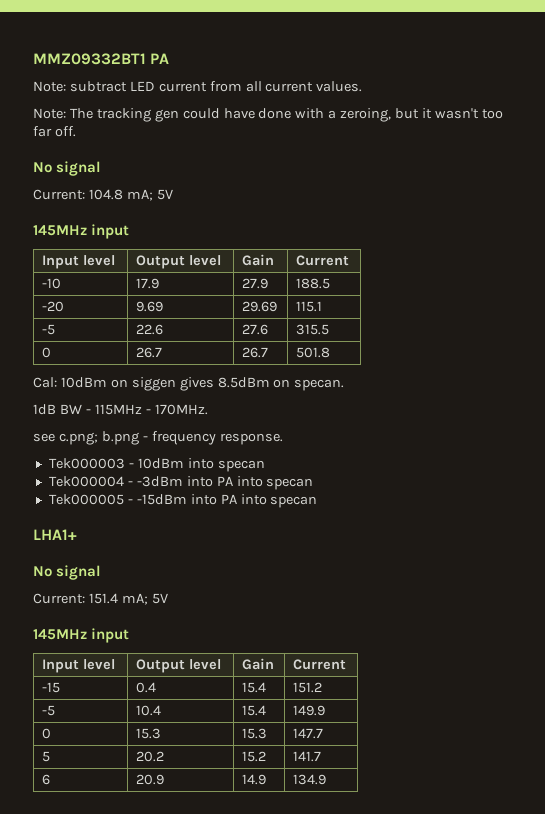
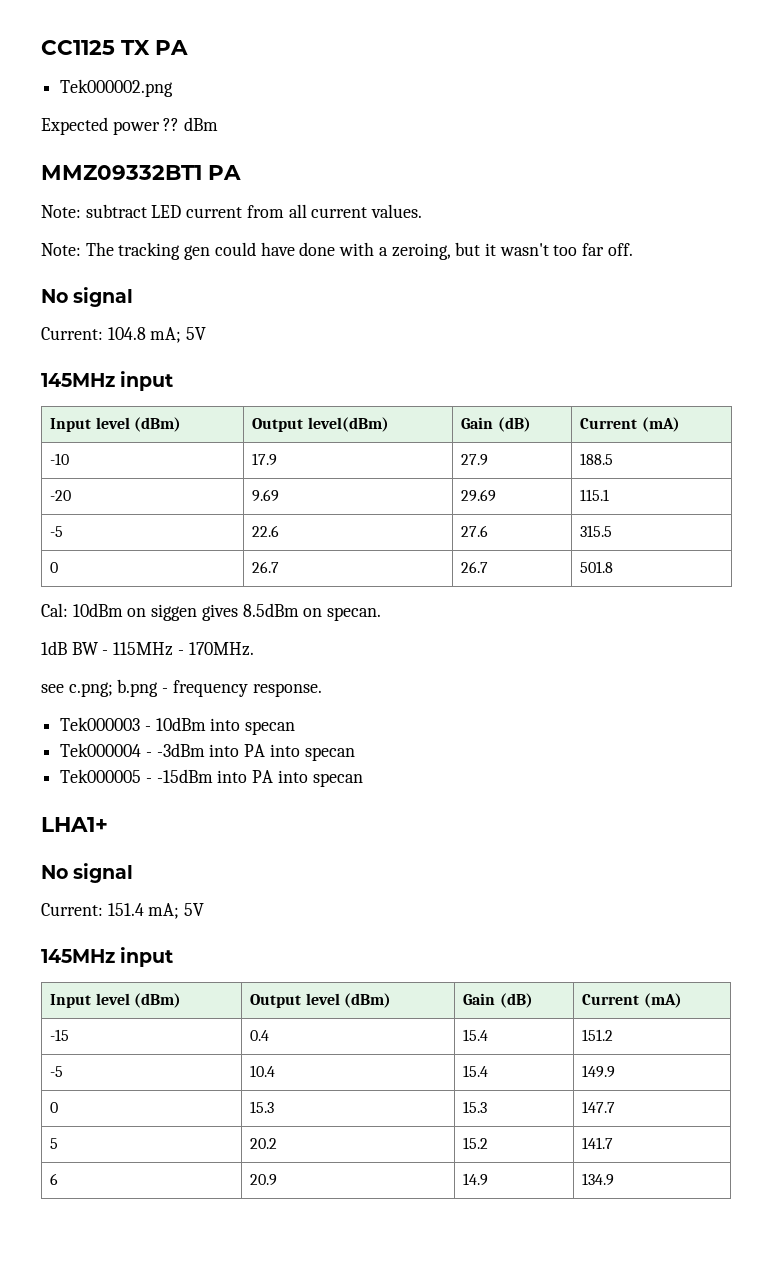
+ CC1125 TX PA
+ Tek000002.png
+ Expected power ?? dBm
  Current: 104.8 mA; 5V
  145MHz input
- Input level | Output level | Gain | Current
+ Input level (dBm) | Output level(dBm) | Gain (dB) | Current (mA)
  Current: 151.4 mA; 5V
  145MHz input
- Input level | Output level | Gain | Current
+ Input level (dBm) | Output level (dBm) | Gain (dB) | Current (mA)

